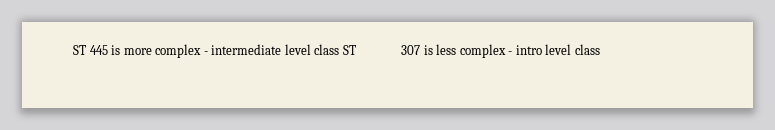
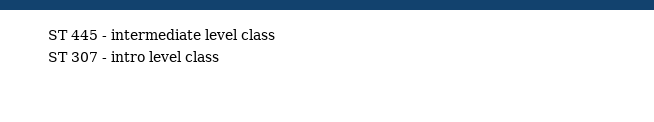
- ST 445 is more complex - intermediate level class ST 307 is less complex - intro level class
+ ST 445 - intermediate level class
+ ST 307 - intro level class

